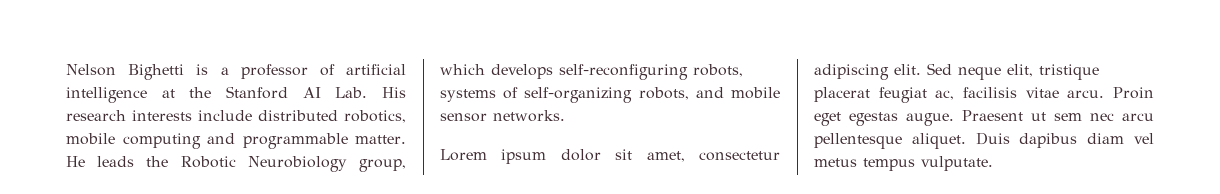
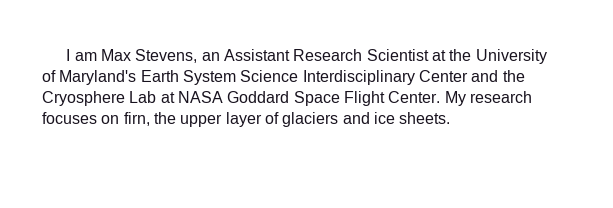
- Nelson Bighetti is a professor of artificial intelligence at the Stanford AI Lab. His research interests include distributed robotics, mobile computing and programmable matter. He leads the Robotic Neurobiology group, which develops self-reconfiguring robots, systems of self-organizing robots, and mobile sensor networks.
- Lorem ipsum dolor sit amet, consectetur adipiscing elit. Sed neque elit, tristique placerat feugiat ac, facilisis vitae arcu. Proin eget egestas augue. Praesent ut sem nec arcu pellentesque aliquet. Duis dapibus diam vel metus tempus vulputate.
+ I am Max Stevens, an Assistant Research Scientist at the University of Maryland's Earth System Science Interdisciplinary Center and the Cryosphere Lab at NASA Goddard Space Flight Center. My research focuses on firn, the upper layer of glaciers and ice sheets.

